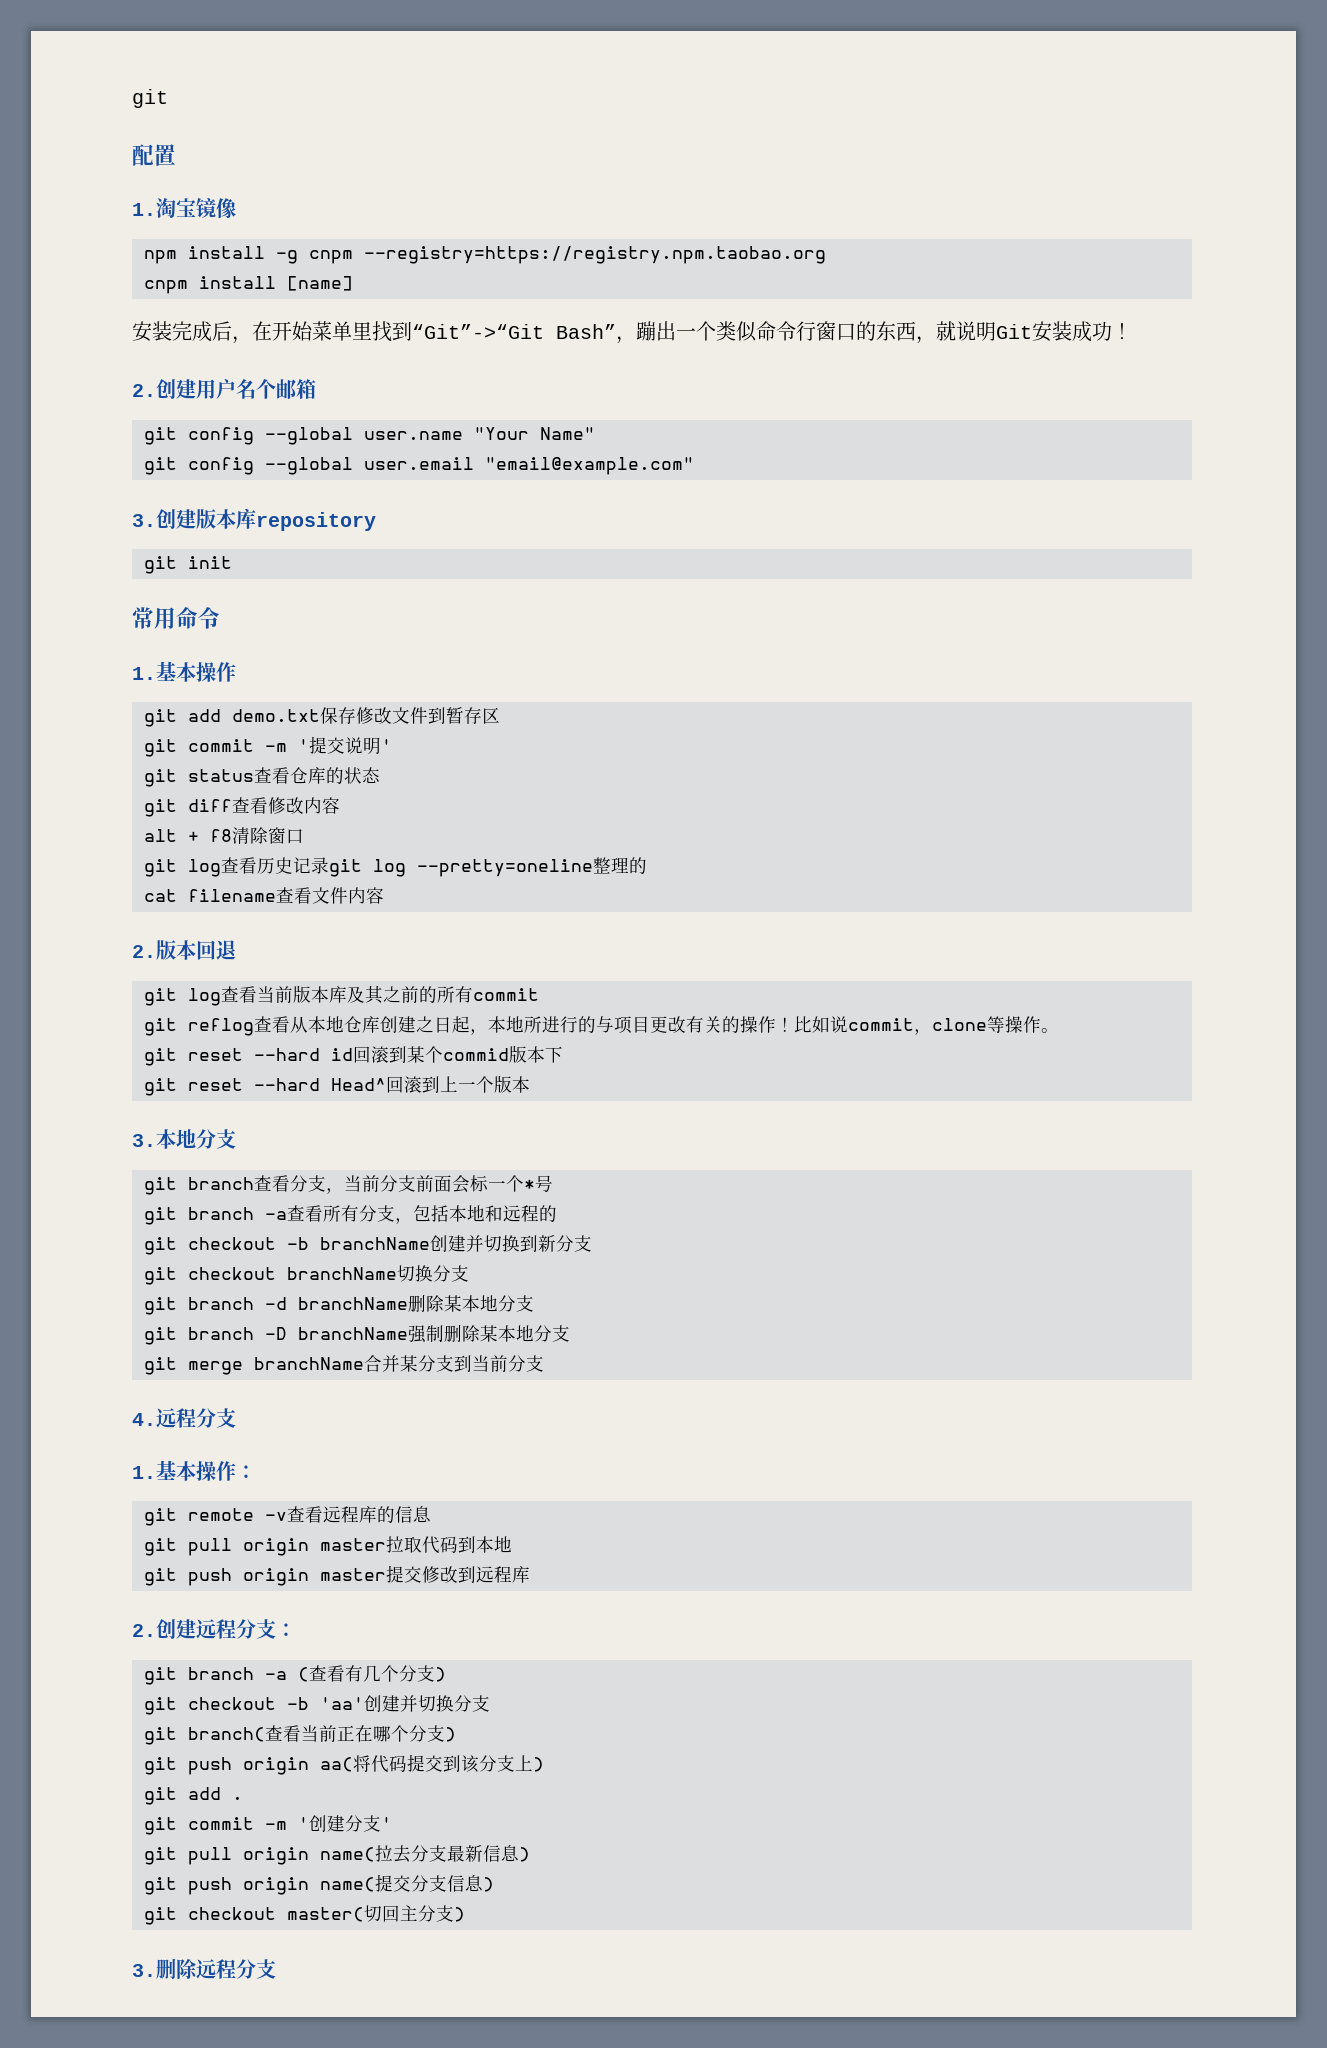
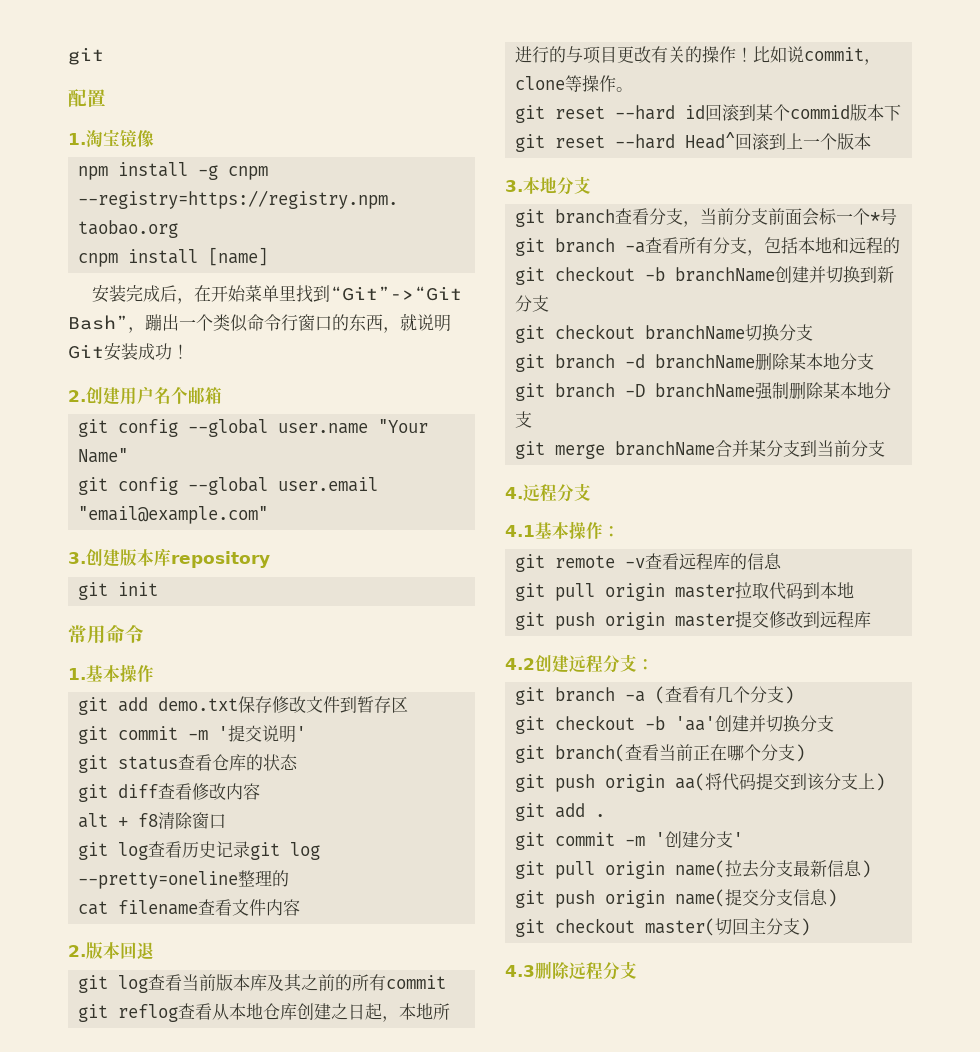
- 1.基本操作：
+ 4.1基本操作：
- 2.创建远程分支：
+ 4.2创建远程分支：
- 3.删除远程分支
+ 4.3删除远程分支

